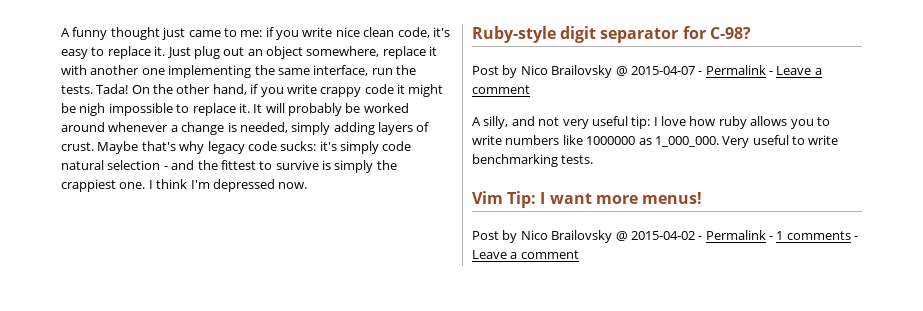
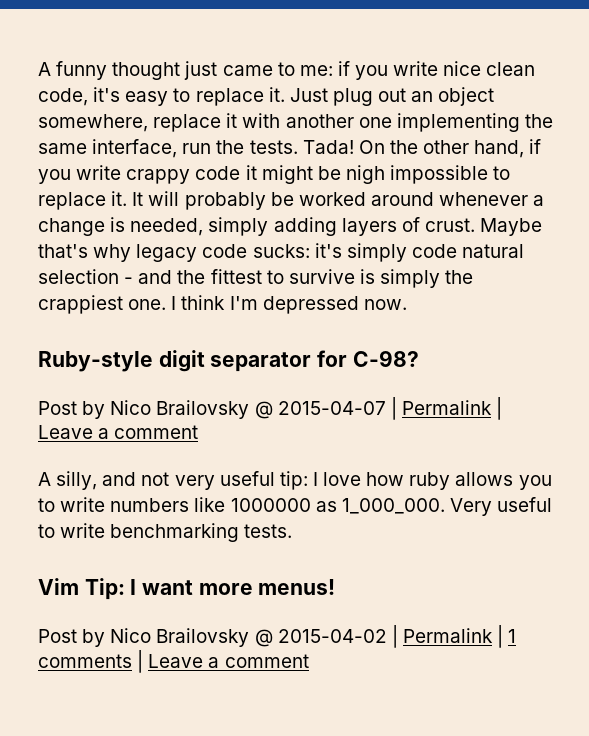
- Post by Nico Brailovsky @ 2015-04-07 - Permalink - Leave a comment
+ Post by Nico Brailovsky @ 2015-04-07 | Permalink | Leave a comment
- Post by Nico Brailovsky @ 2015-04-02 - Permalink - 1 comments - Leave a comment
+ Post by Nico Brailovsky @ 2015-04-02 | Permalink | 1 comments | Leave a comment

